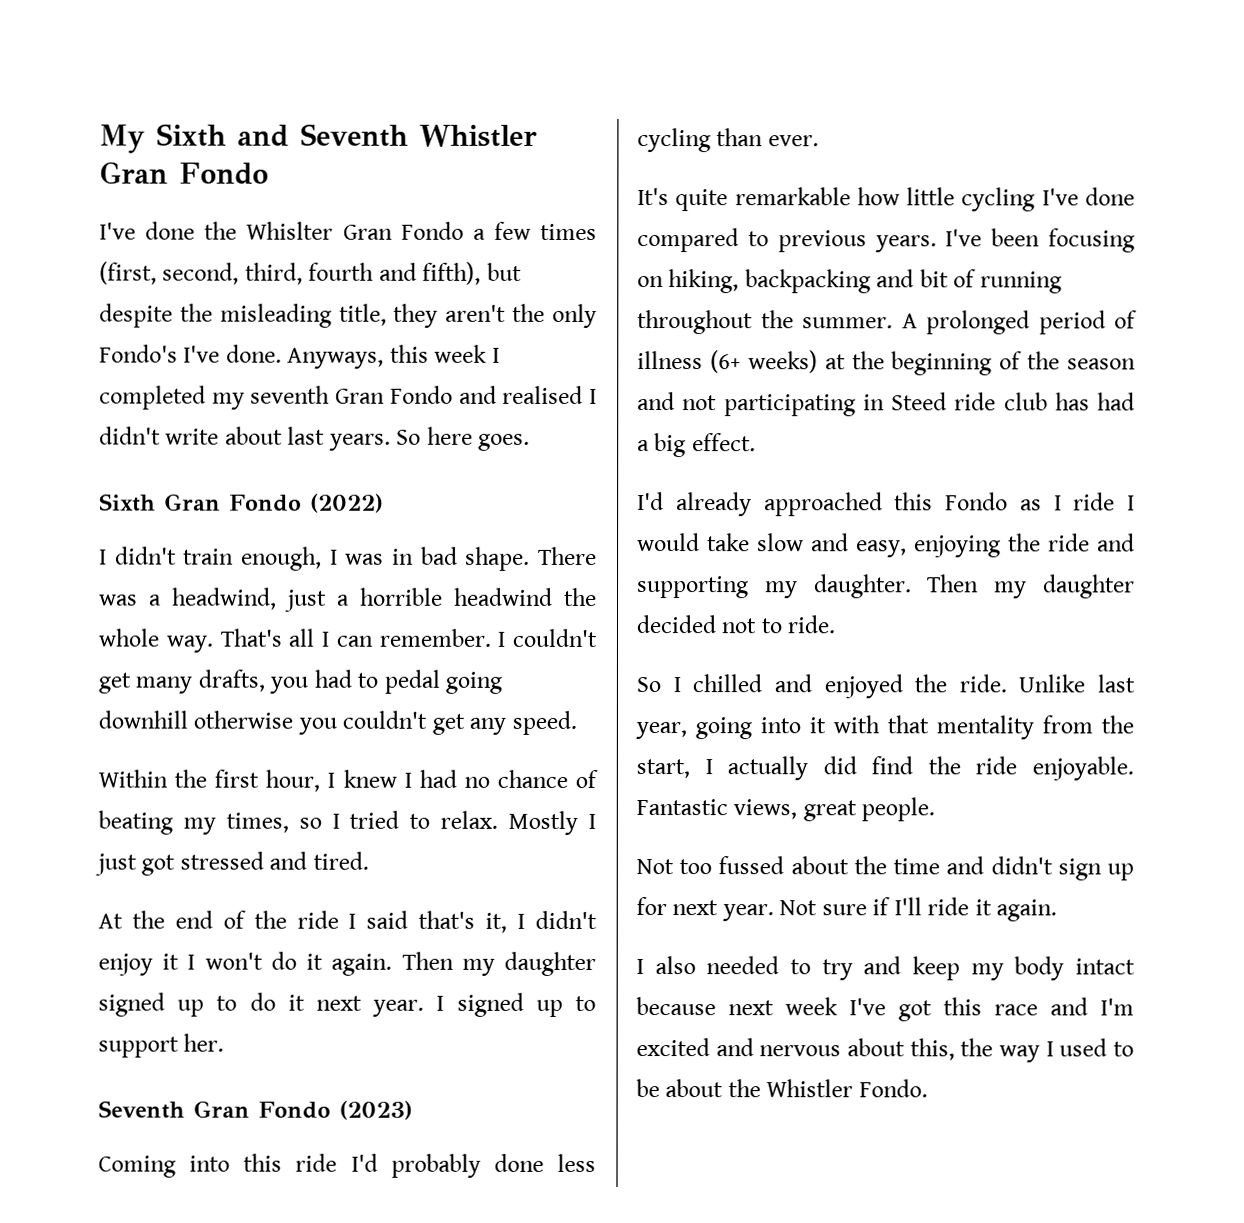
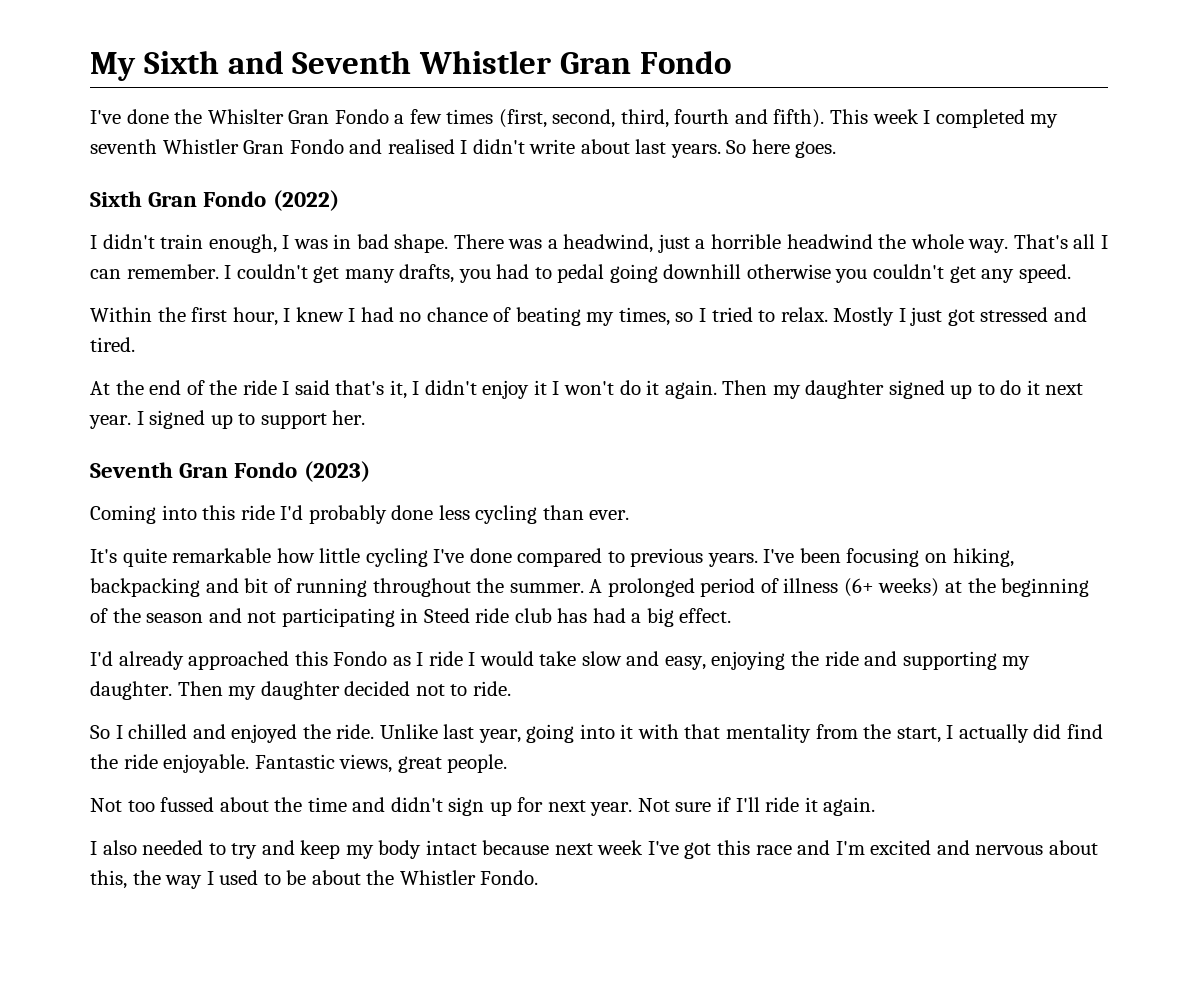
- I've done the Whislter Gran Fondo a few times (first, second, third, fourth and fifth), but despite the misleading title, they aren't the only Fondo's I've done. Anyways, this week I completed my seventh Gran Fondo and realised I didn't write about last years.
+ I've done the Whislter Gran Fondo a few times (first, second, third, fourth and fifth). This week I completed my seventh Whistler Gran Fondo and realised I didn't write about last years.

